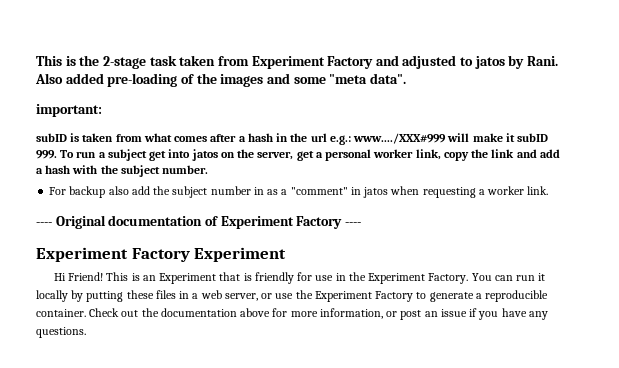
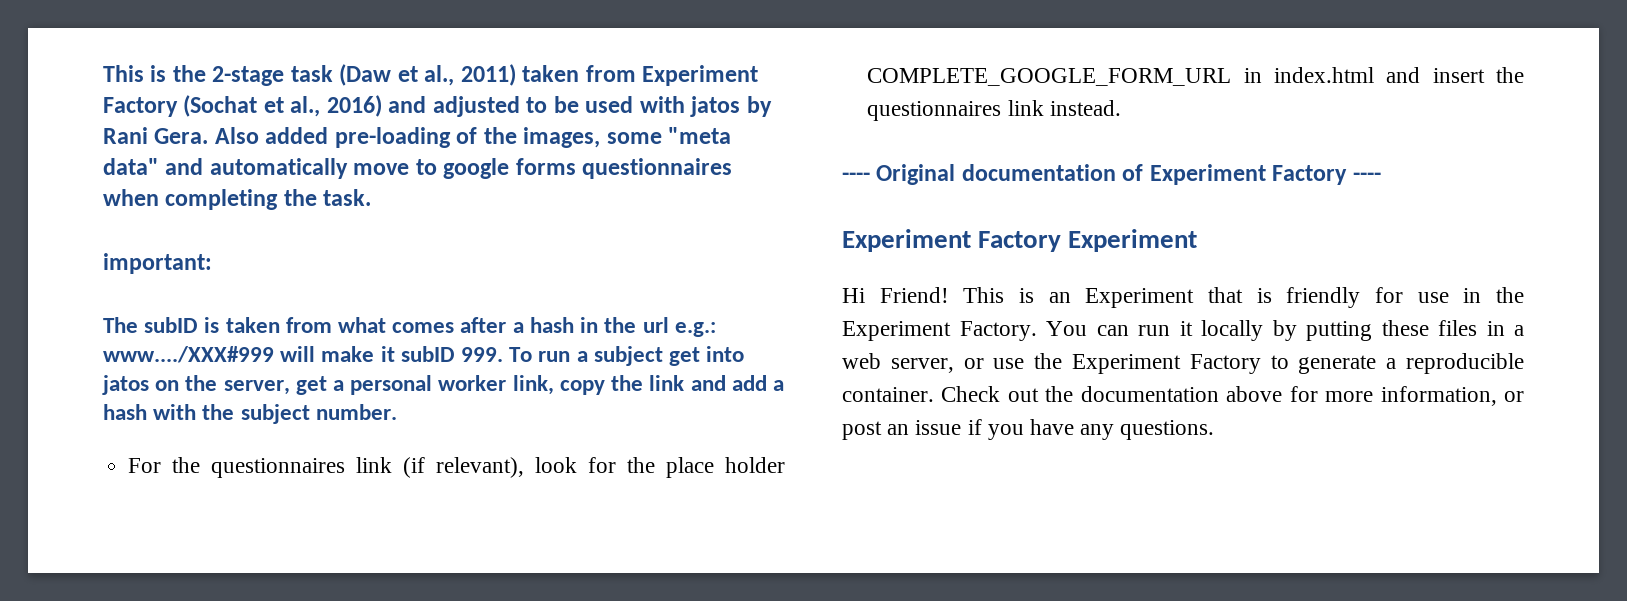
- This is the 2-stage task taken from Experiment Factory and adjusted to jatos by Rani.
+ This is the 2-stage task (Daw et al., 2011) taken from Experiment Factory (Sochat et al., 2016) and adjusted to be used with jatos by Rani Gera.
- Also added pre-loading of the images and some "meta data".
+ Also added pre-loading of the images, some "meta data" and automatically move to google forms questionnaires when completing the task.
- subID is taken from what comes after a hash in the url e.g.: www..../XXX#999 will make it subID 999. To run a subject get into jatos on the server, get a personal worker link, copy the link and add a hash with the subject number.
+ The subID is taken from what comes after a hash in the url e.g.: www..../XXX#999 will make it subID 999. To run a subject get into jatos on the server, get a personal worker link, copy the link and add a hash with the subject number.
- For backup also add the subject number in as a "comment" in jatos when requesting a worker link.
+ For the questionnaires link (if relevant), look for the place holder COMPLETE_GOOGLE_FORM_URL in index.html and insert the questionnaires link instead.

